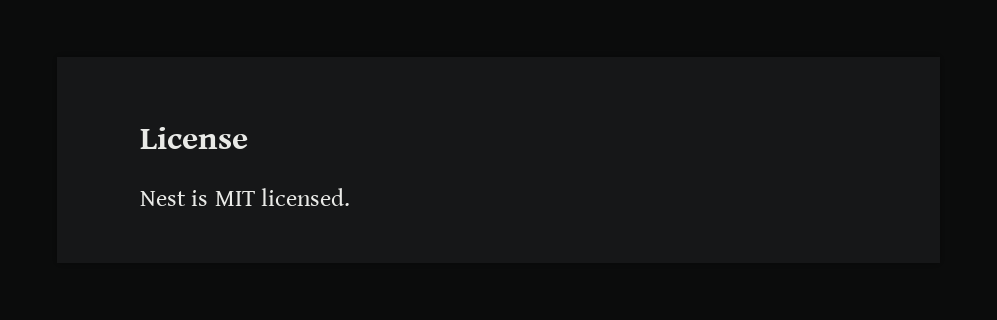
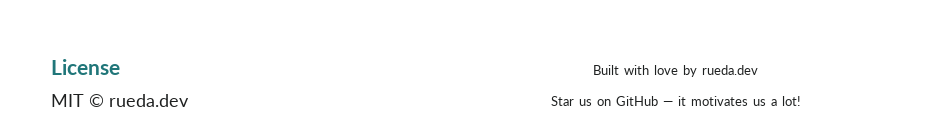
- Nest is MIT licensed.
+ MIT © rueda.dev
+ Built with love by rueda.dev
+ Star us on GitHub — it motivates us a lot!

